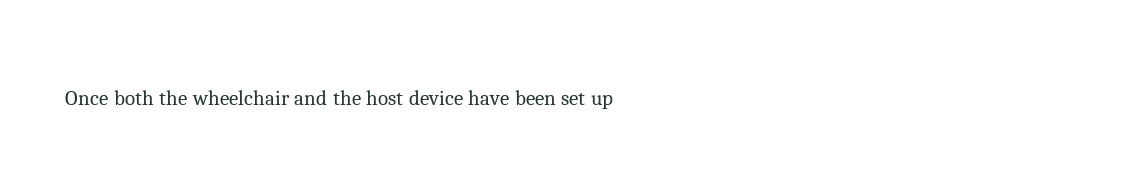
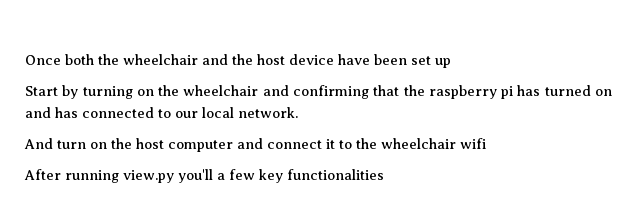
+ Start by turning on the wheelchair and confirming that the raspberry pi has turned on and has connected to our local network.
+ And turn on the host computer and connect it to the wheelchair wifi
+ After running view.py you'll a few key functionalities

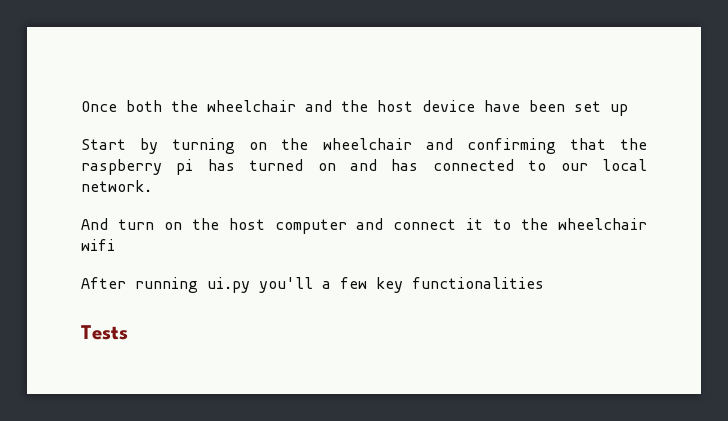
- After running view.py you'll a few key functionalities
+ After running ui.py you'll a few key functionalities
+ Tests

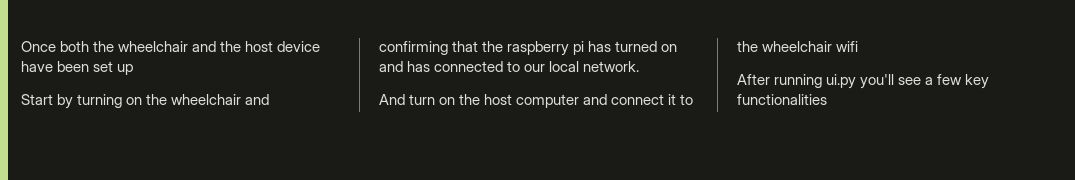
- After running ui.py you'll a few key functionalities
+ After running ui.py you'll see a few key functionalities
- Tests

